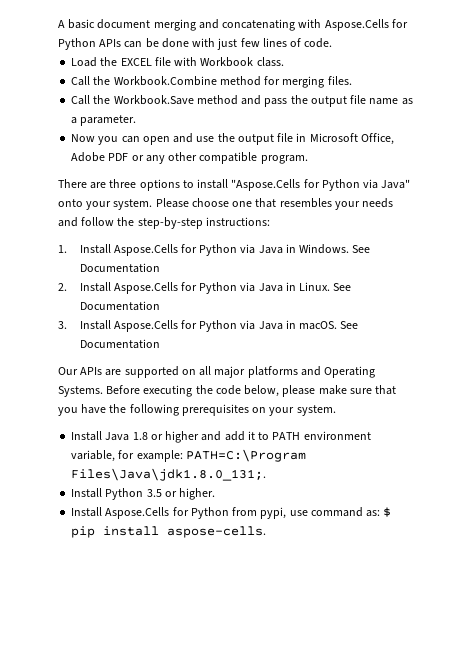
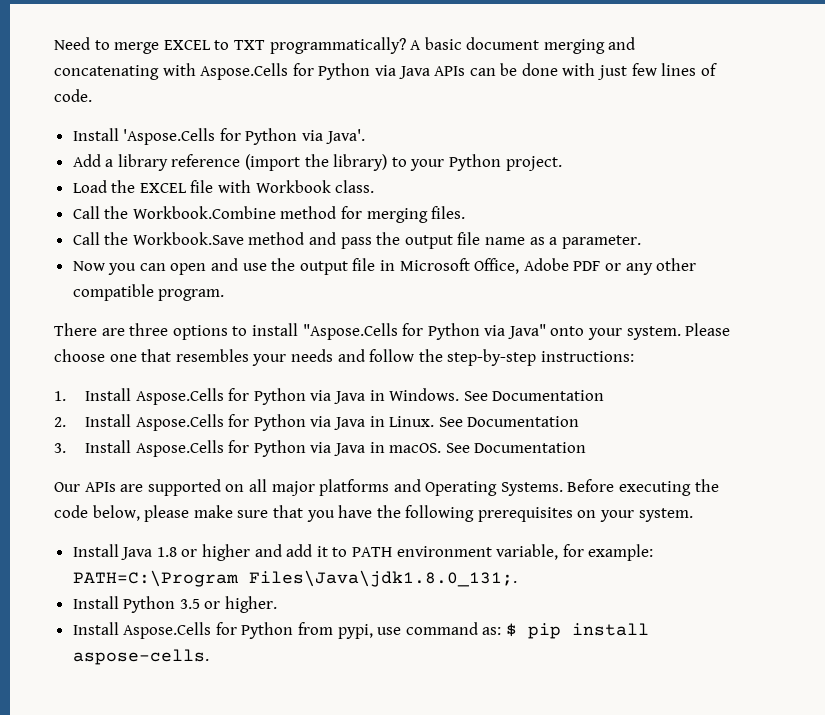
+ Need to merge EXCEL to TXT programmatically?
- A basic document merging and concatenating with Aspose.Cells for Python APIs can be done with just few lines of code.
+ A basic document merging and concatenating with Aspose.Cells for Python via Java APIs can be done with just few lines of code.
+ Install 'Aspose.Cells for Python via Java'.
+ Add a library reference (import the library) to your Python project.

